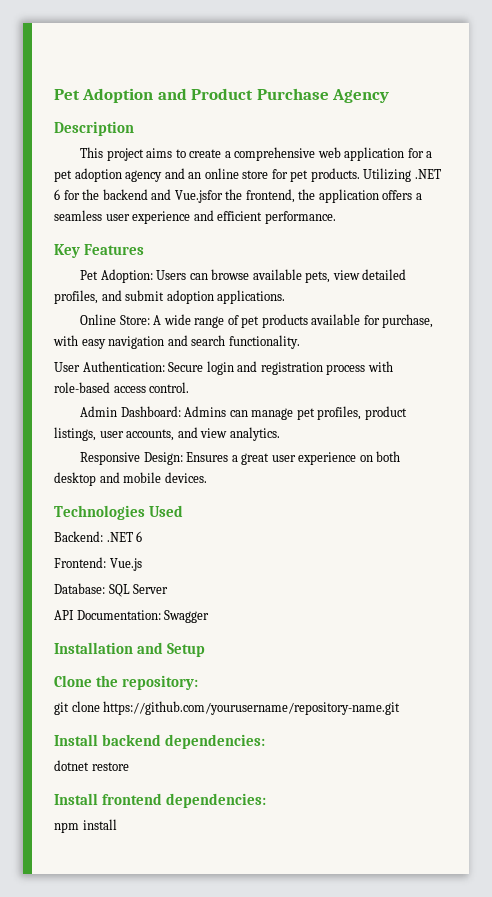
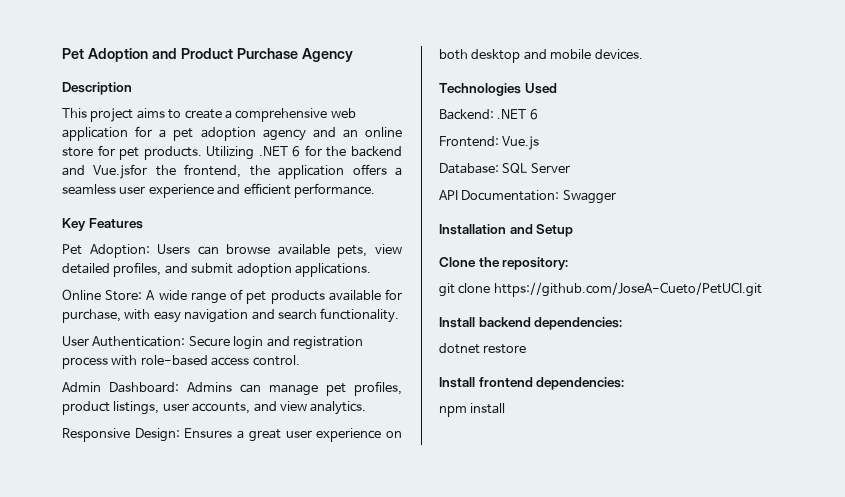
- git clone https://github.com/yourusername/repository-name.git
+ git clone https://github.com/JoseA-Cueto/PetUCI.git

